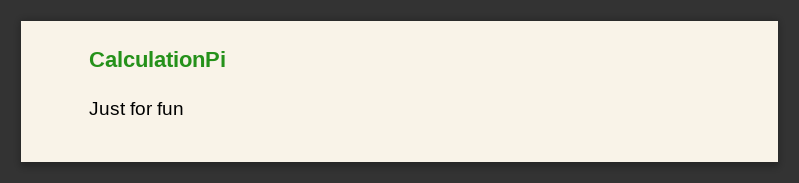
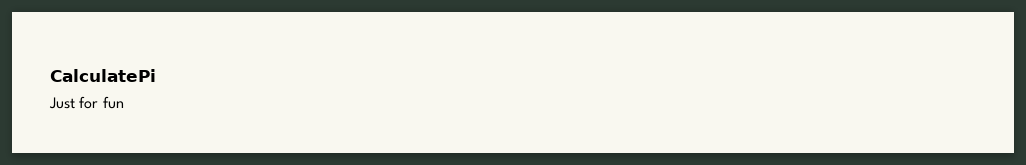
- CalculationPi
+ CalculatePi

